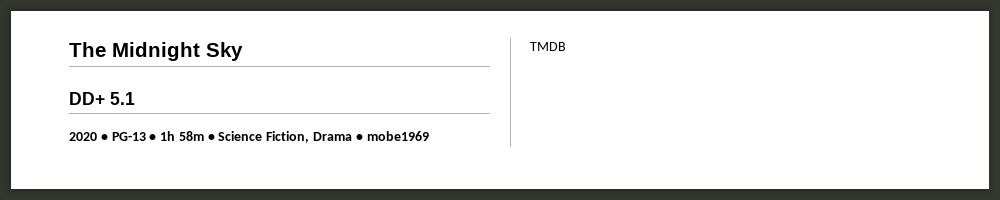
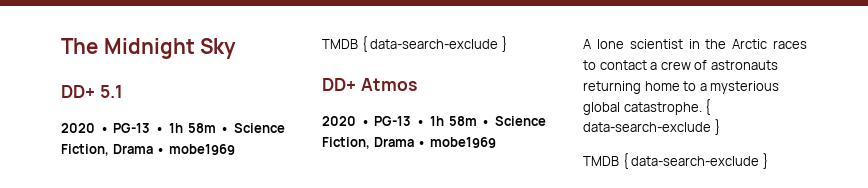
  DD+ 5.1
  2020 • PG-13 • 1h 58m • Science Fiction, Drama • mobe1969
- TMDB
+ TMDB { data-search-exclude }
+ DD+ Atmos
+ 2020 • PG-13 • 1h 58m • Science Fiction, Drama • mobe1969
+ A lone scientist in the Arctic races to contact a crew of astronauts returning home to a mysterious global catastrophe. { data-search-exclude }
+ TMDB { data-search-exclude }

